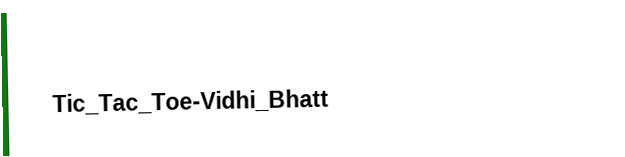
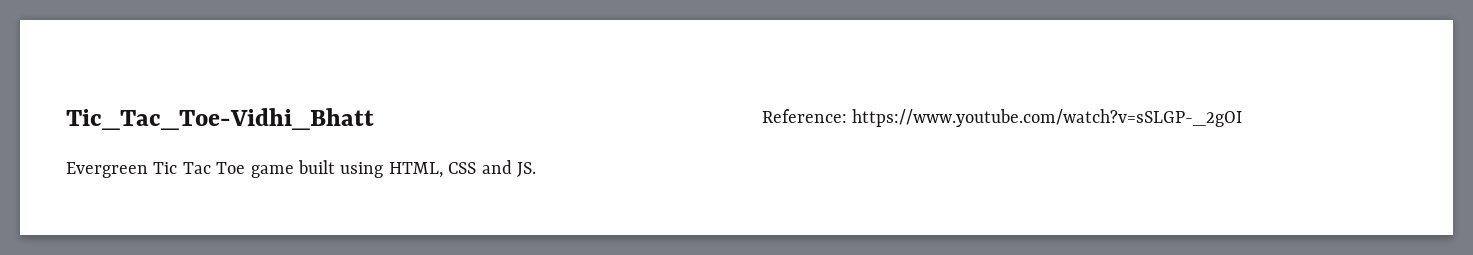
+ Evergreen Tic Tac Toe game built using HTML, CSS and JS.
+ Reference: https://www.youtube.com/watch?v=sSLGP-_2gOI

